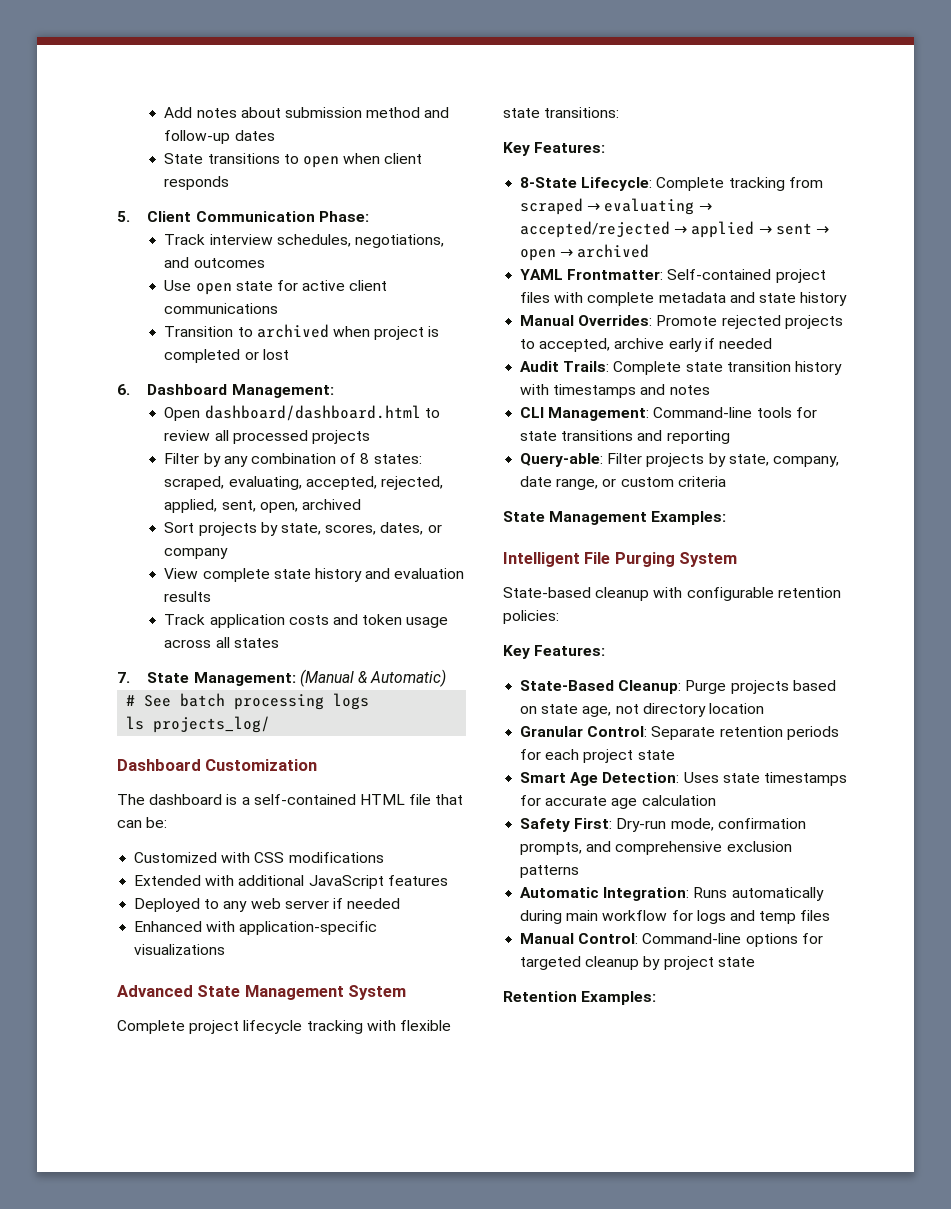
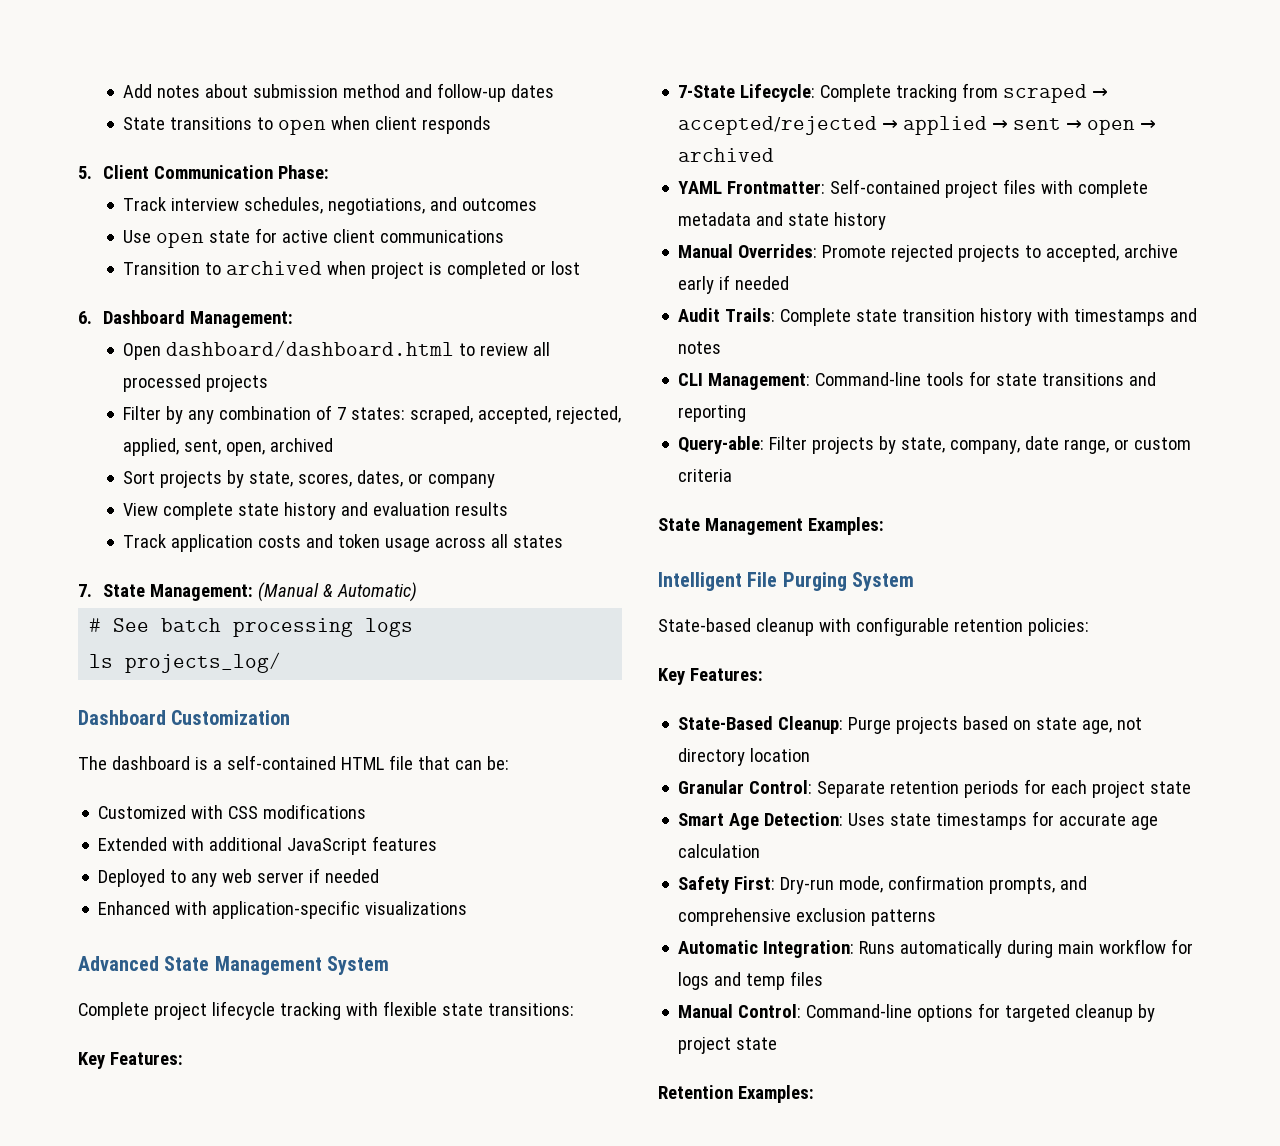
- Filter by any combination of 8 states: scraped, evaluating, accepted, rejected, applied, sent, open, archived
+ Filter by any combination of 7 states: scraped, accepted, rejected, applied, sent, open, archived
- 8-State Lifecycle: Complete tracking from scraped → evaluating → accepted/rejected → applied → sent → open → archived
+ 7-State Lifecycle: Complete tracking from scraped → accepted/rejected → applied → sent → open → archived

